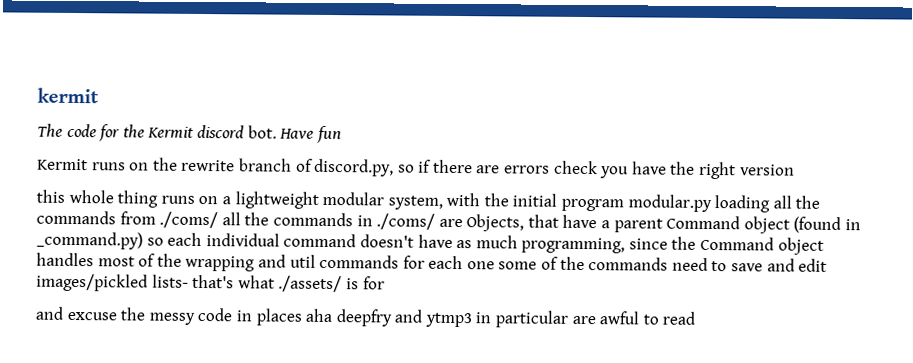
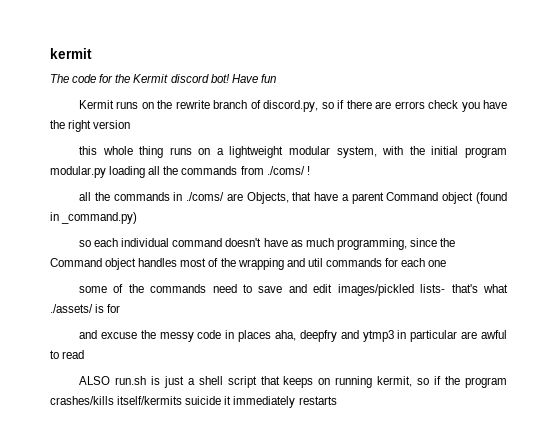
- The code for the Kermit discord bot.
+ The code for the Kermit discord bot!
- this whole thing runs on a lightweight modular system, with the initial program modular.py loading all the commands from ./coms/ all the commands in ./coms/ are Objects, that have a parent Command object (found in _command.py) so each individual command doesn't have as much programming, since the Command object handles most of the wrapping and util commands for each one some of the commands need to save and edit images/pickled lists- that's what ./assets/ is for
+ this whole thing runs on a lightweight modular system, with the initial program modular.py loading all the commands from ./coms/ !
+ all the commands in ./coms/ are Objects, that have a parent Command object (found in _command.py)
+ so each individual command doesn't have as much programming, since the Command object handles most of the wrapping and util commands for each one
+ some of the commands need to save and edit images/pickled lists- that's what ./assets/ is for
- and excuse the messy code in places aha deepfry and ytmp3 in particular are awful to read
+ and excuse the messy code in places aha, deepfry and ytmp3 in particular are awful to read
+ ALSO run.sh is just a shell script that keeps on running kermit, so if the program crashes/kills itself/kermits suicide it immediately restarts

